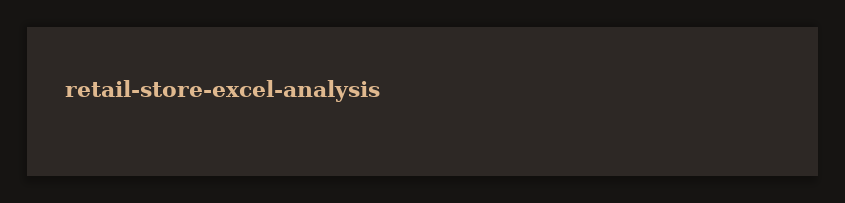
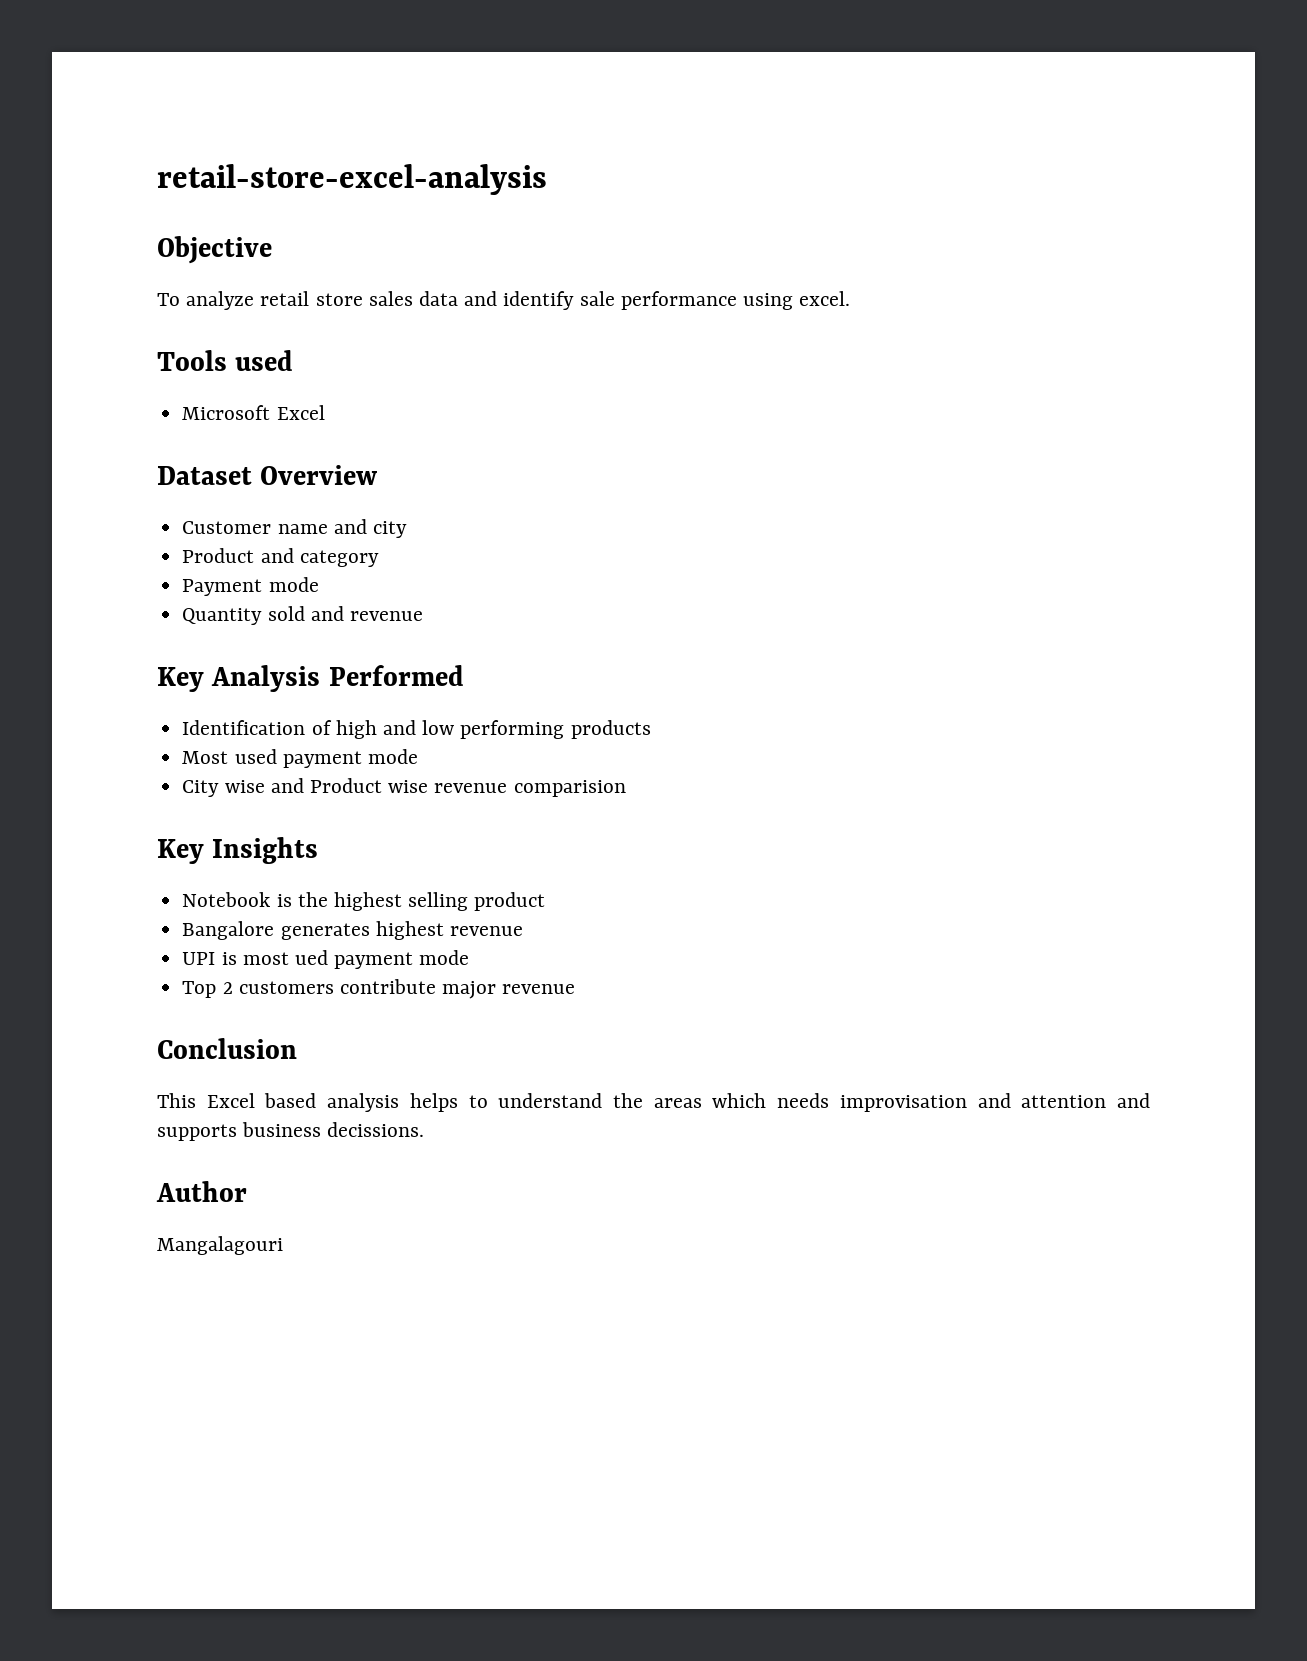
+ Objective
+ To analyze retail store sales data and identify sale performance using excel.
+ Tools used
+ Microsoft Excel
+ Dataset Overview
+ Customer name and city
+ Product and category
+ Payment mode
+ Quantity sold and revenue
+ Key Analysis Performed
+ Identification of high and low performing products
+ Most used payment mode
+ City wise and Product wise revenue comparision
+ Key Insights
+ Notebook is the highest selling product
+ Bangalore generates highest revenue
+ UPI is most ued payment mode
+ Top 2 customers contribute major revenue
+ Conclusion
+ This Excel based analysis helps to understand the areas which needs improvisation and attention and supports business decissions.
+ Author
+ Mangalagouri

